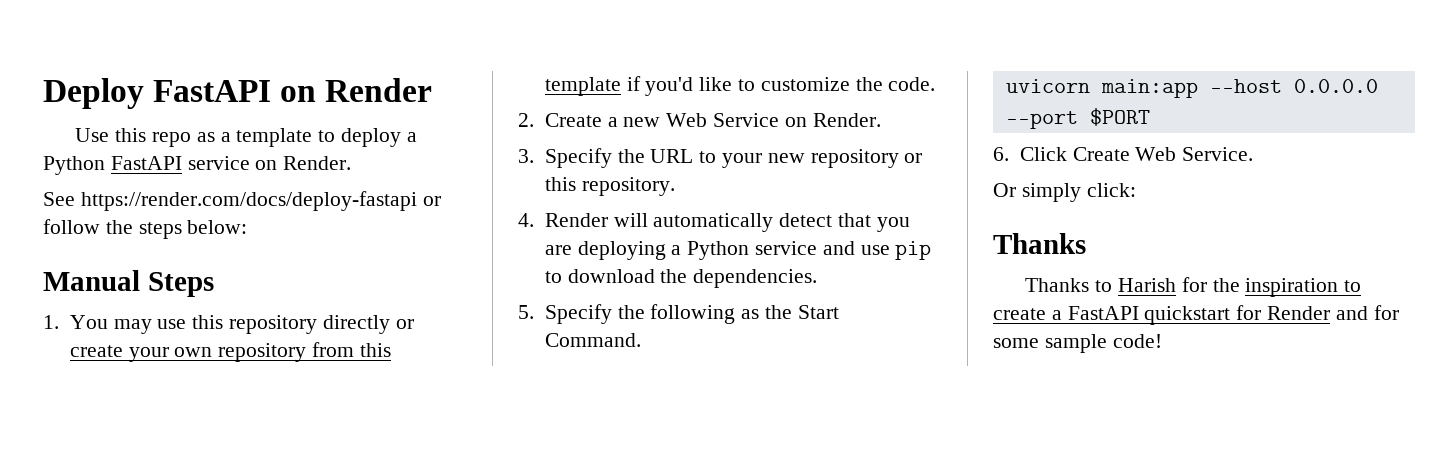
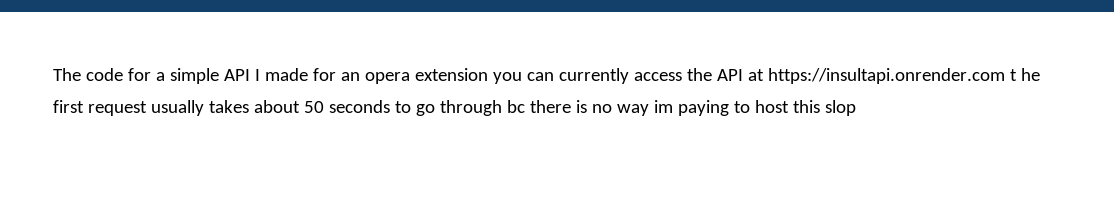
- Deploy FastAPI on Render
- Use this repo as a template to deploy a Python FastAPI service on Render.
- See https://render.com/docs/deploy-fastapi or follow the steps below:
- Manual Steps
- 1. You may use this repository directly or create your own repository from this template if you'd like to customize the code.
- 2. Create a new Web Service on Render.
- 3. Specify the URL to your new repository or this repository.
- 4. Render will automatically detect that you are deploying a Python service and use pip to download the dependencies.
- 5. Specify the following as the Start Command.
- uvicorn main:app --host 0.0.0.0 --port $PORT
- 6. Click Create Web Service.
- Or simply click:
- Thanks
- Thanks to Harish for the inspiration to create a FastAPI quickstart for Render and for some sample code!
+ The code for a simple API I made for an opera extension you can currently access the API at https://insultapi.onrender.com t he first request usually takes about 50 seconds to go through bc there is no way im paying to host this slop

